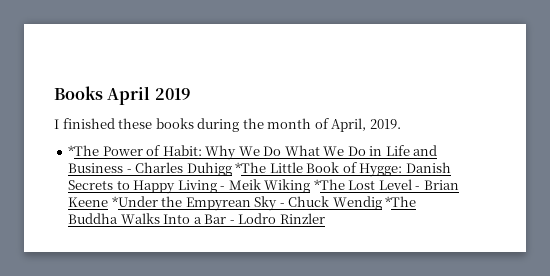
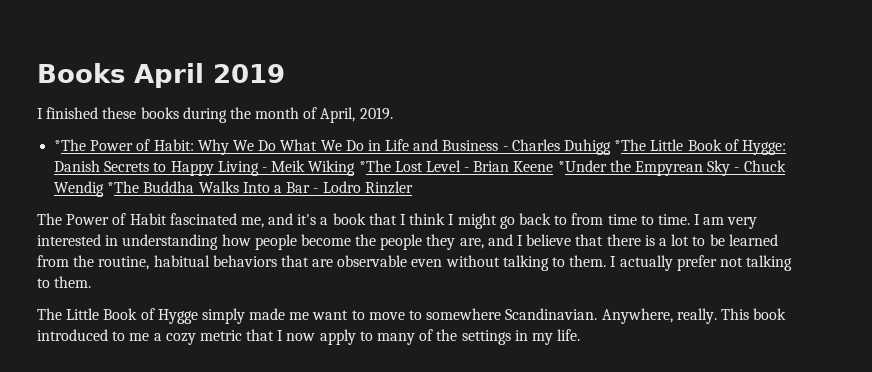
+ The Power of Habit fascinated me, and it's a book that I think I might go back to from time to time. I am very interested in understanding how people become the people they are, and I believe that there is a lot to be learned from the routine, habitual behaviors that are observable even without talking to them. I actually prefer not talking to them.
+ The Little Book of Hygge simply made me want to move to somewhere Scandinavian. Anywhere, really. This book introduced to me a cozy metric that I now apply to many of the settings in my life.

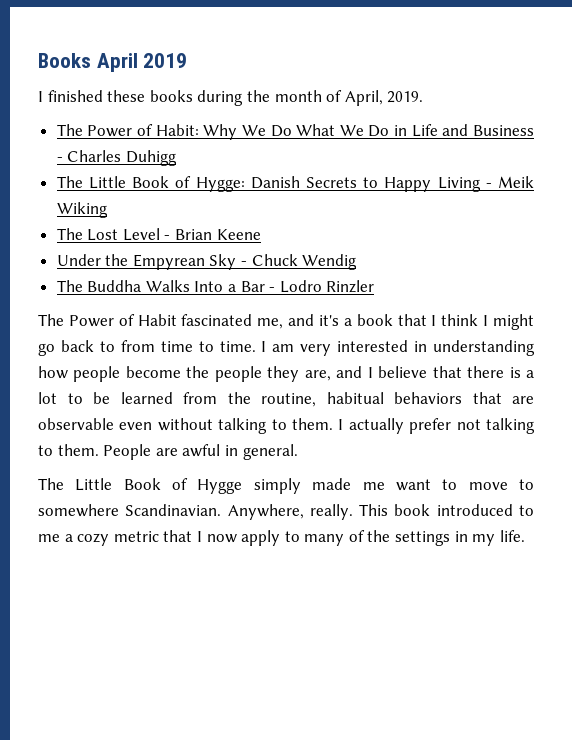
- *The Power of Habit: Why We Do What We Do in Life and Business - Charles Duhigg *The Little Book of Hygge: Danish Secrets to Happy Living - Meik Wiking *The Lost Level - Brian Keene *Under the Empyrean Sky - Chuck Wendig *The Buddha Walks Into a Bar - Lodro Rinzler
+ The Power of Habit: Why We Do What We Do in Life and Business - Charles Duhigg
+ The Little Book of Hygge: Danish Secrets to Happy Living - Meik Wiking
+ The Lost Level - Brian Keene
+ Under the Empyrean Sky - Chuck Wendig
+ The Buddha Walks Into a Bar - Lodro Rinzler
+ People are awful in general.

